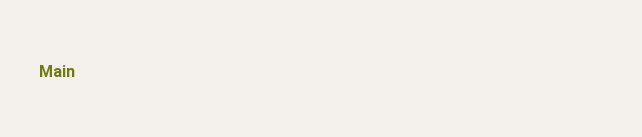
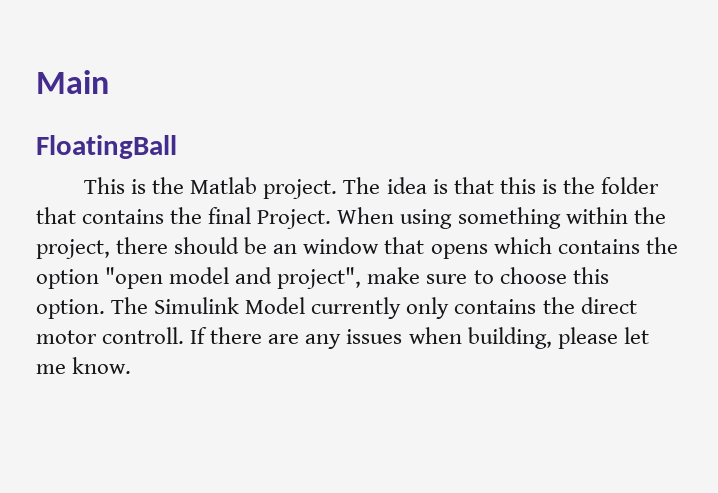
+ FloatingBall
+ This is the Matlab project. The idea is that this is the folder that contains the final Project. When using something within the project, there should be an window that opens which contains the option "open model and project", make sure to choose this option. The Simulink Model currently only contains the direct motor controll. If there are any issues when building, please let me know.

